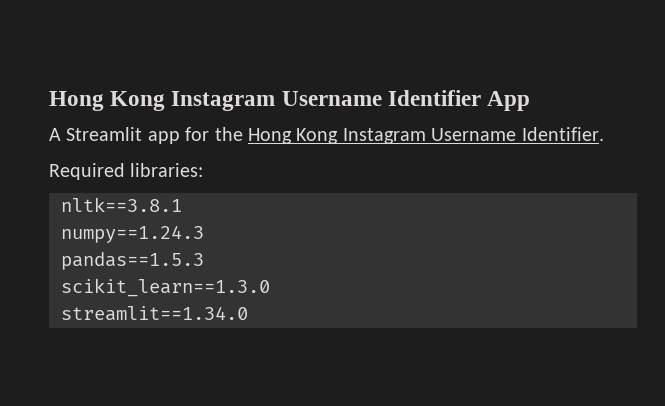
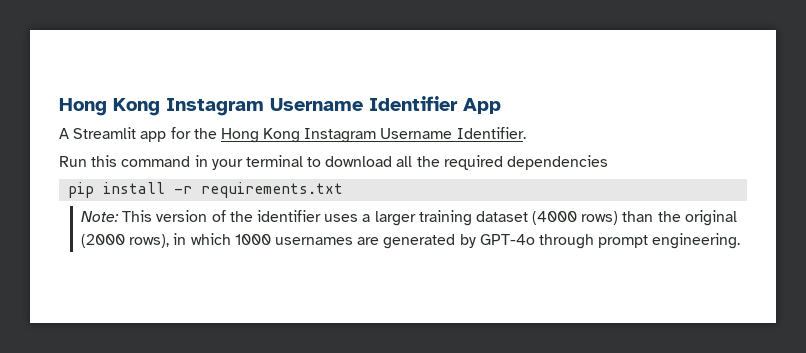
- Required libraries:
- nltk==3.8.1
- numpy==1.24.3
- pandas==1.5.3
- scikit_learn==1.3.0
- streamlit==1.34.0
+ Run this command in your terminal to download all the required dependencies
+ pip install -r requirements.txt
+ Note: This version of the identifier uses a larger training dataset (4000 rows) than the original (2000 rows), in which 1000 usernames are generated by GPT-4o through prompt engineering.

